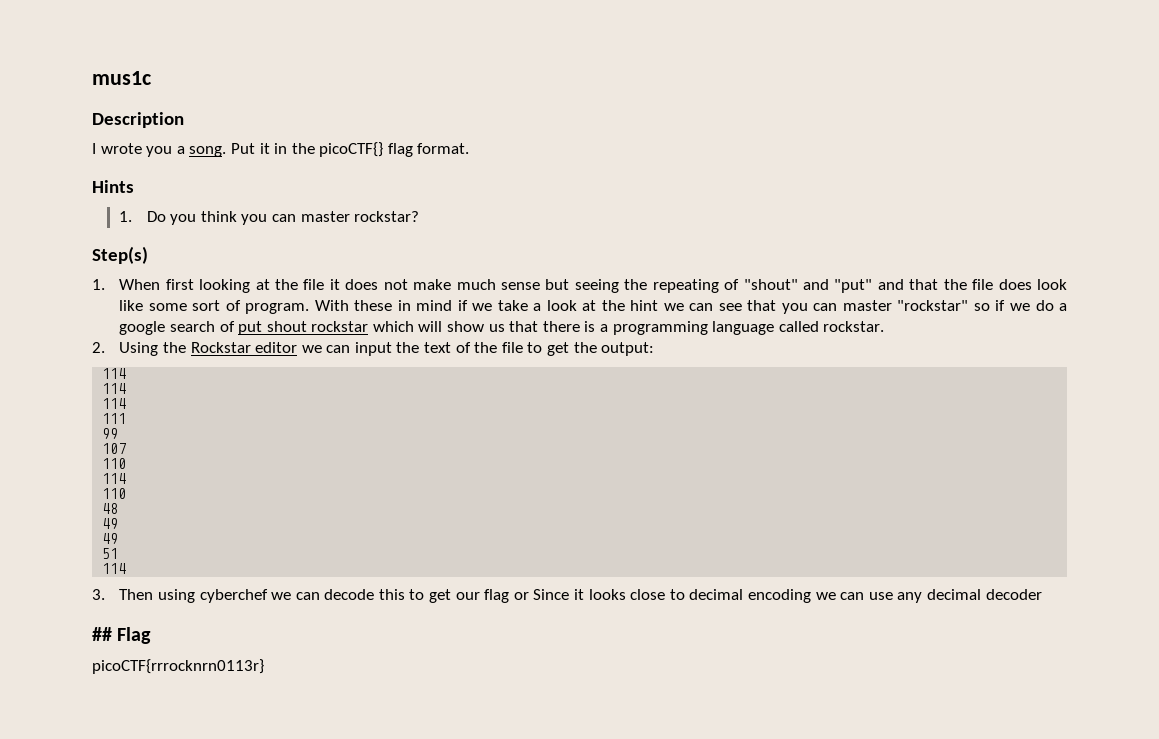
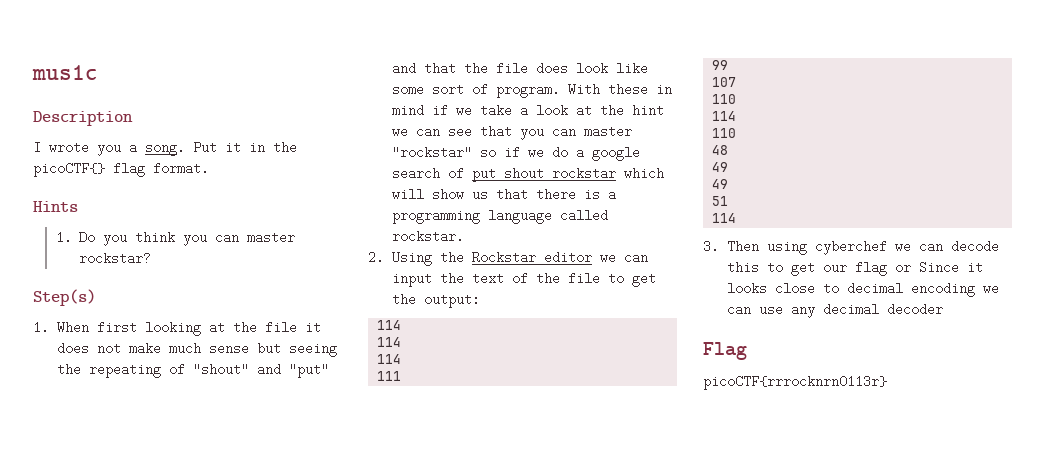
- ## Flag
+ Flag

